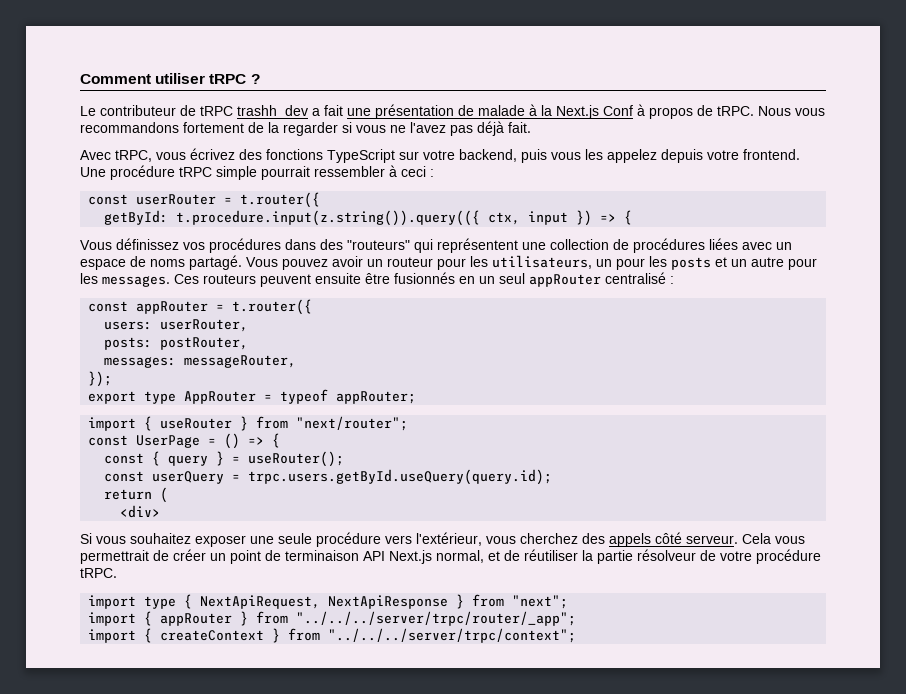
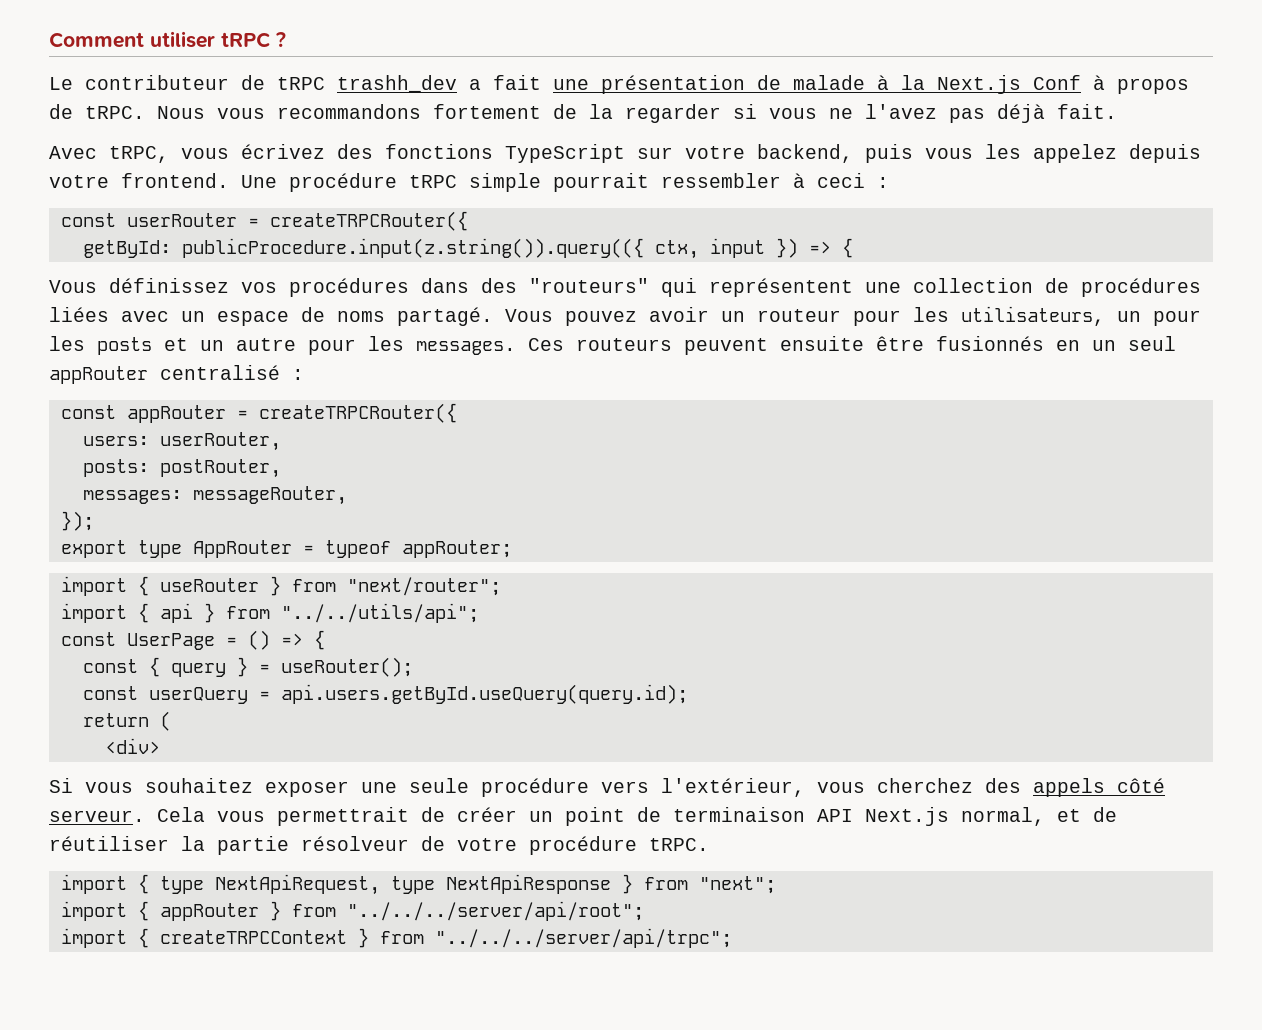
- const userRouter = t.router({
+ const userRouter = createTRPCRouter({
- getById: t.procedure.input(z.string()).query(({ ctx, input }) => {
+ getById: publicProcedure.input(z.string()).query(({ ctx, input }) => {
- const appRouter = t.router({
+ const appRouter = createTRPCRouter({
+ import { api } from "../../utils/api";
- const userQuery = trpc.users.getById.useQuery(query.id);
+ const userQuery = api.users.getById.useQuery(query.id);
- import type { NextApiRequest, NextApiResponse } from "next";
+ import { type NextApiRequest, type NextApiResponse } from "next";
- import { appRouter } from "../../../server/trpc/router/_app";
- import { createContext } from "../../../server/trpc/context";
+ import { appRouter } from "../../../server/api/root";
+ import { createTRPCContext } from "../../../server/api/trpc";

